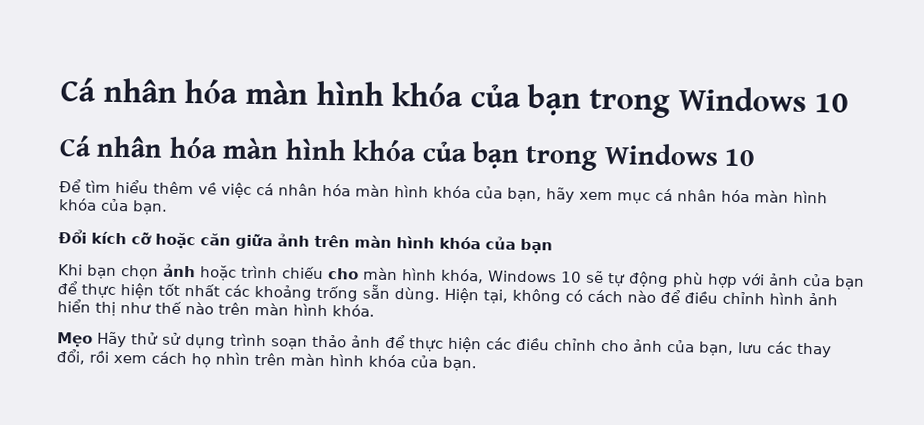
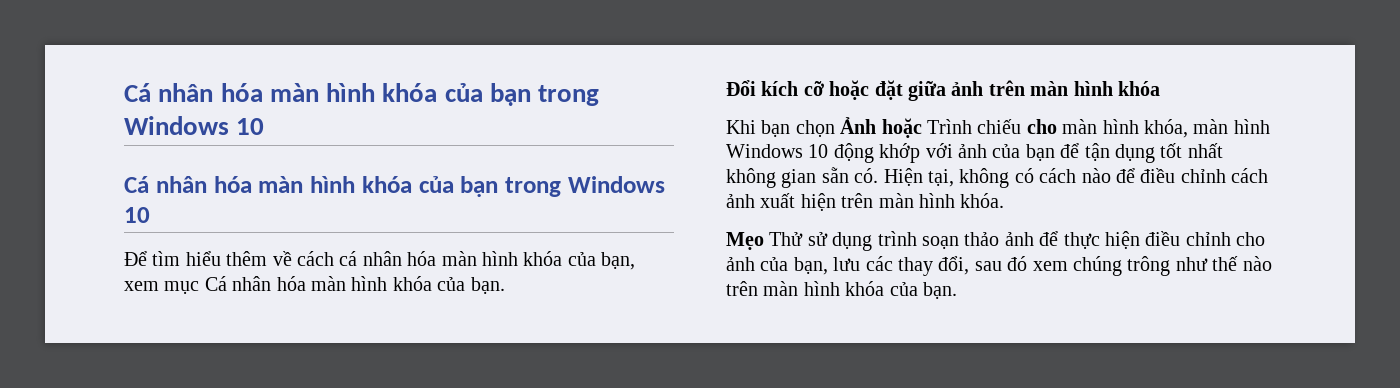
- Để tìm hiểu thêm về việc cá nhân hóa màn hình khóa của bạn, hãy xem mục cá nhân hóa màn hình khóa của bạn.
+ Để tìm hiểu thêm về cách cá nhân hóa màn hình khóa của bạn, xem mục Cá nhân hóa màn hình khóa của bạn.
- Đổi kích cỡ hoặc căn giữa ảnh trên màn hình khóa của bạn
+ Đổi kích cỡ hoặc đặt giữa ảnh trên màn hình khóa
- Khi bạn chọn ảnh hoặc trình chiếu cho màn hình khóa, Windows 10 sẽ tự động phù hợp với ảnh của bạn để thực hiện tốt nhất các khoảng trống sẵn dùng.
+ Khi bạn chọn Ảnh hoặc Trình chiếu cho màn hình khóa, màn hình Windows 10 động khớp với ảnh của bạn để tận dụng tốt nhất không gian sẵn có.
- Hiện tại, không có cách nào để điều chỉnh hình ảnh hiển thị như thế nào trên màn hình khóa.
+ Hiện tại, không có cách nào để điều chỉnh cách ảnh xuất hiện trên màn hình khóa.
- Mẹo Hãy thử sử dụng trình soạn thảo ảnh để thực hiện các điều chỉnh cho ảnh của bạn, lưu các thay đổi, rồi xem cách họ nhìn trên màn hình khóa của bạn.
+ Mẹo Thử sử dụng trình soạn thảo ảnh để thực hiện điều chỉnh cho ảnh của bạn, lưu các thay đổi, sau đó xem chúng trông như thế nào trên màn hình khóa của bạn.

